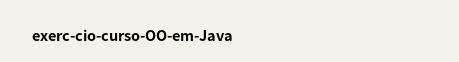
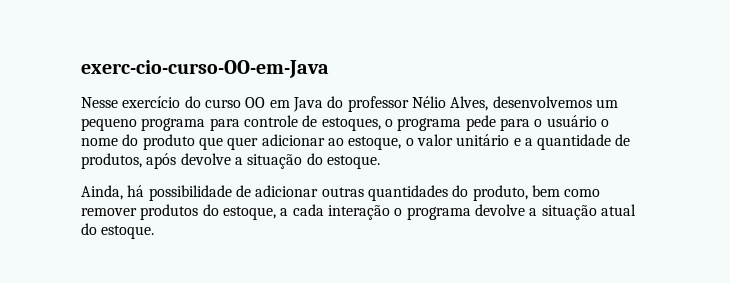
+ Nesse exercício do curso OO em Java do professor Nélio Alves, desenvolvemos um pequeno programa para controle de estoques, o programa pede para o usuário o nome do produto que quer adicionar ao estoque, o valor unitário e a quantidade de produtos, após devolve a situação do estoque.
+ Ainda, há possibilidade de adicionar outras quantidades do produto, bem como remover produtos do estoque, a cada interação o programa devolve a situação atual do estoque.

